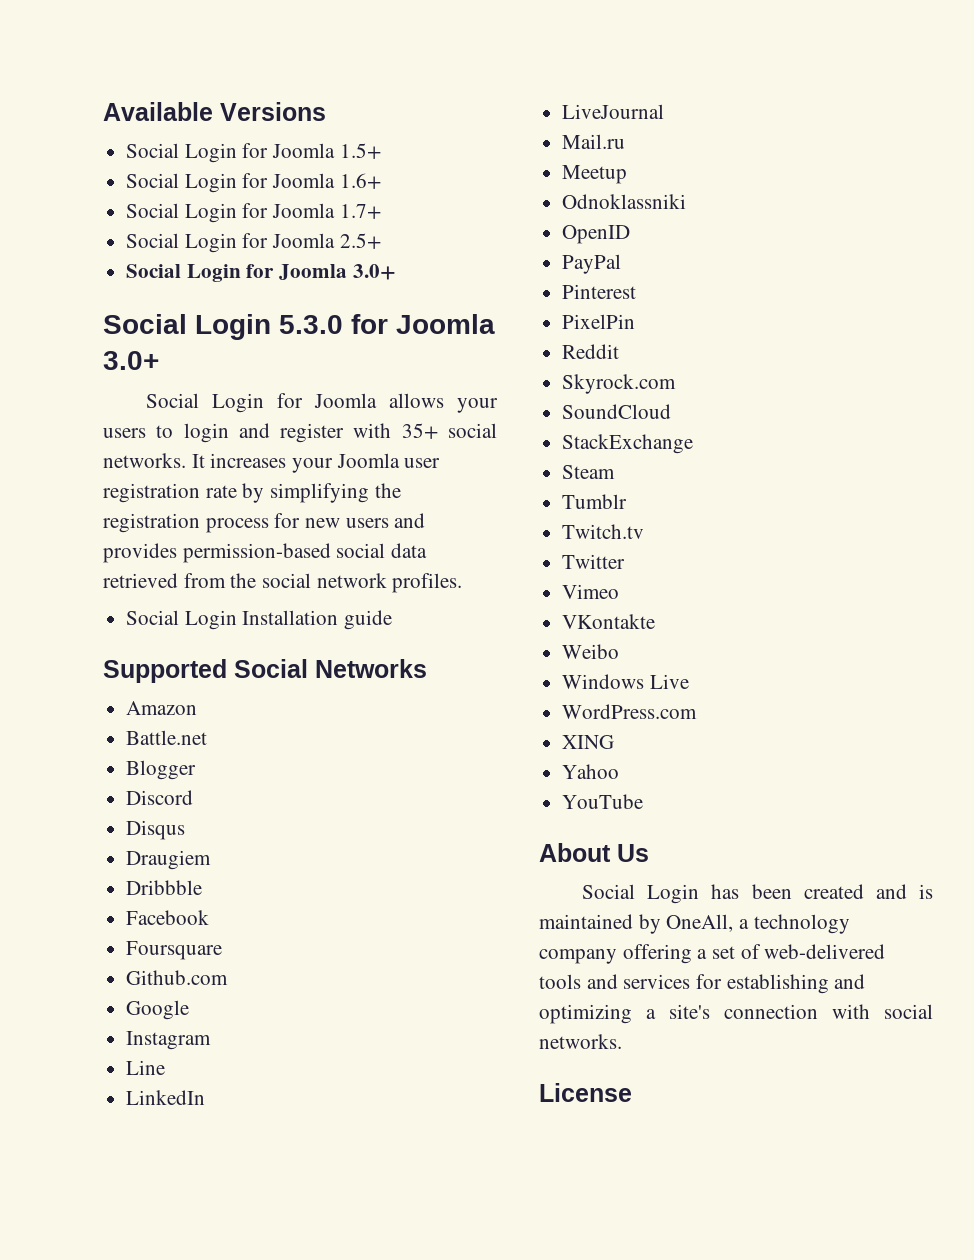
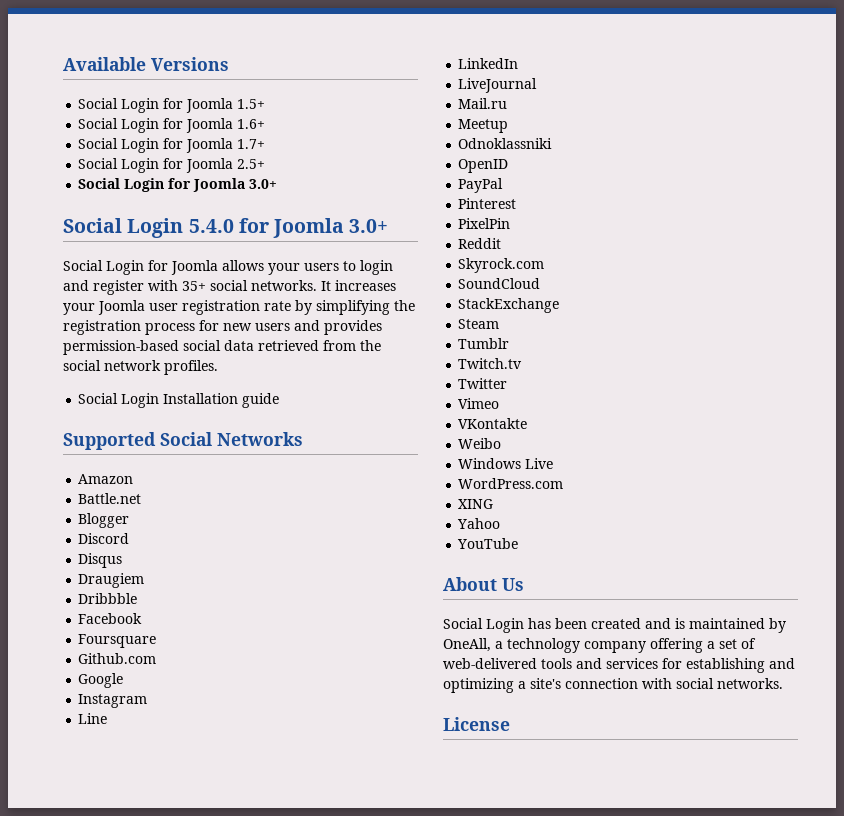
- Social Login 5.3.0 for Joomla 3.0+
+ Social Login 5.4.0 for Joomla 3.0+

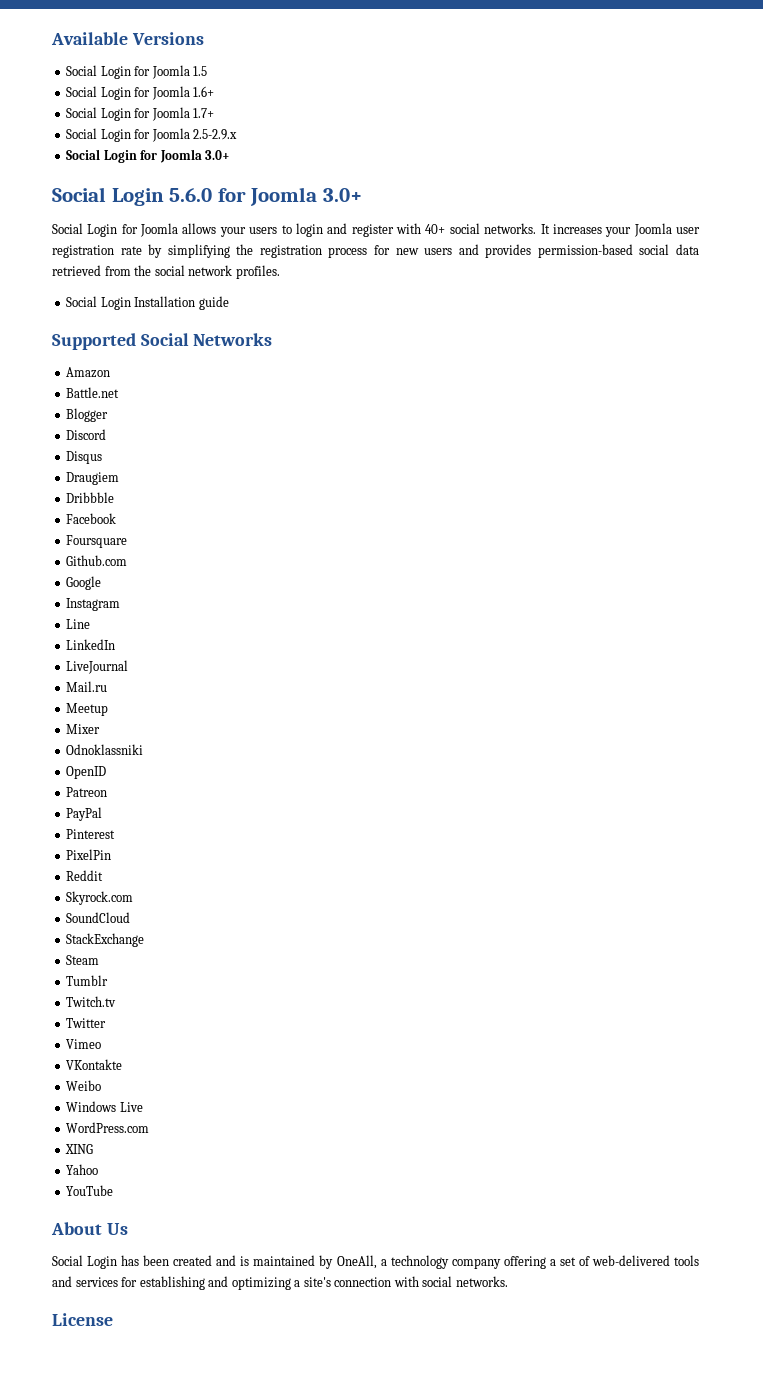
- Social Login for Joomla 1.5+
+ Social Login for Joomla 1.5
- Social Login for Joomla 2.5+
+ Social Login for Joomla 2.5-2.9.x
- Social Login 5.4.0 for Joomla 3.0+
+ Social Login 5.6.0 for Joomla 3.0+
- Social Login for Joomla allows your users to login and register with 35+ social networks.
+ Social Login for Joomla allows your users to login and register with 40+ social networks.
+ Mixer
+ Patreon

